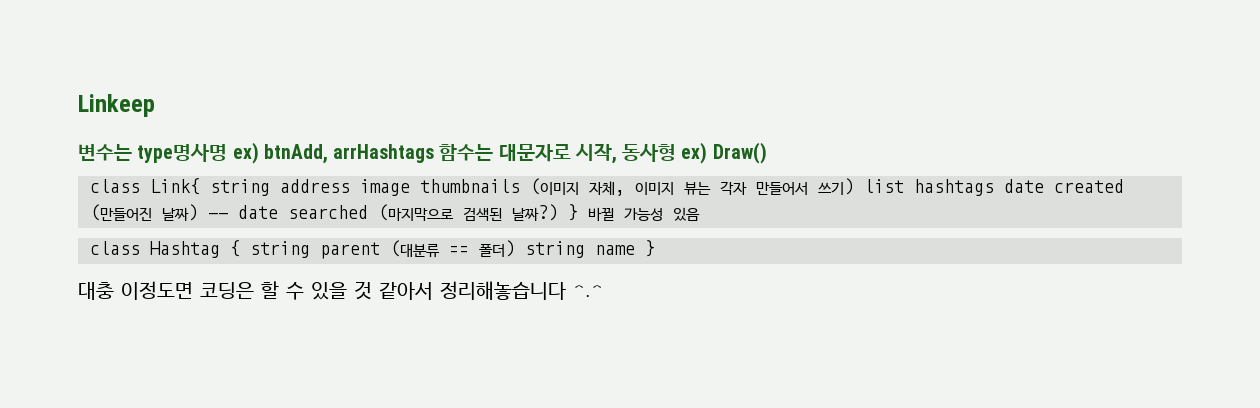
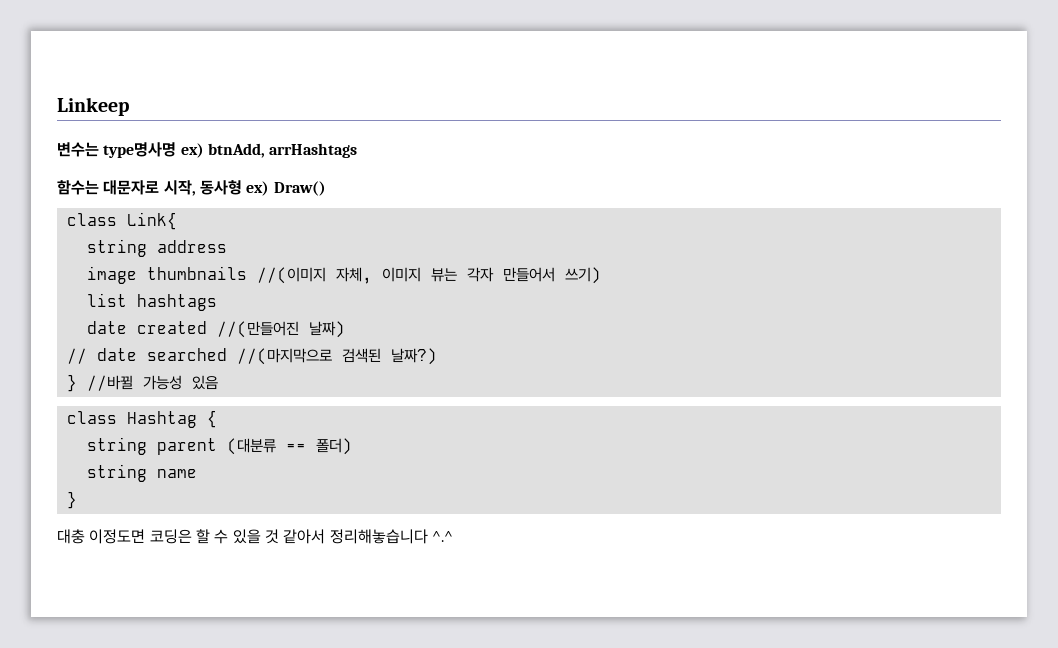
- 변수는 type명사명 ex) btnAdd, arrHashtags 함수는 대문자로 시작, 동사형 ex) Draw()
+ 변수는 type명사명 ex) btnAdd, arrHashtags
+ 함수는 대문자로 시작, 동사형 ex) Draw()
- class Link{ string address image thumbnails (이미지 자체, 이미지 뷰는 각자 만들어서 쓰기) list hashtags date created (만들어진 날짜) -- date searched (마지막으로 검색된 날짜?) } 바뀔 가능성 있음
+ class Link{
+ string address
+ image thumbnails //(이미지 자체, 이미지 뷰는 각자 만들어서 쓰기)
+ list hashtags
+ date created //(만들어진 날짜)
+ // date searched //(마지막으로 검색된 날짜?)
+ } //바뀔 가능성 있음
- class Hashtag { string parent (대분류 == 폴더) string name }
+ class Hashtag {
+ string parent (대분류 == 폴더)
+ string name
+ }

